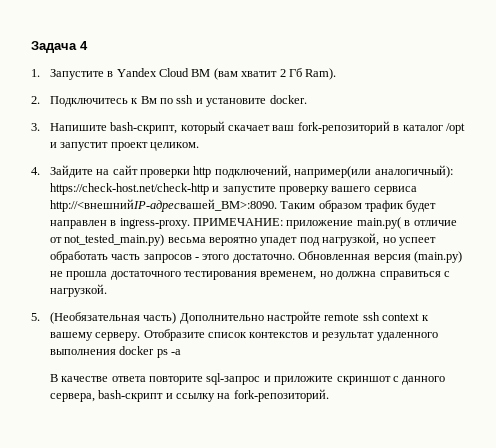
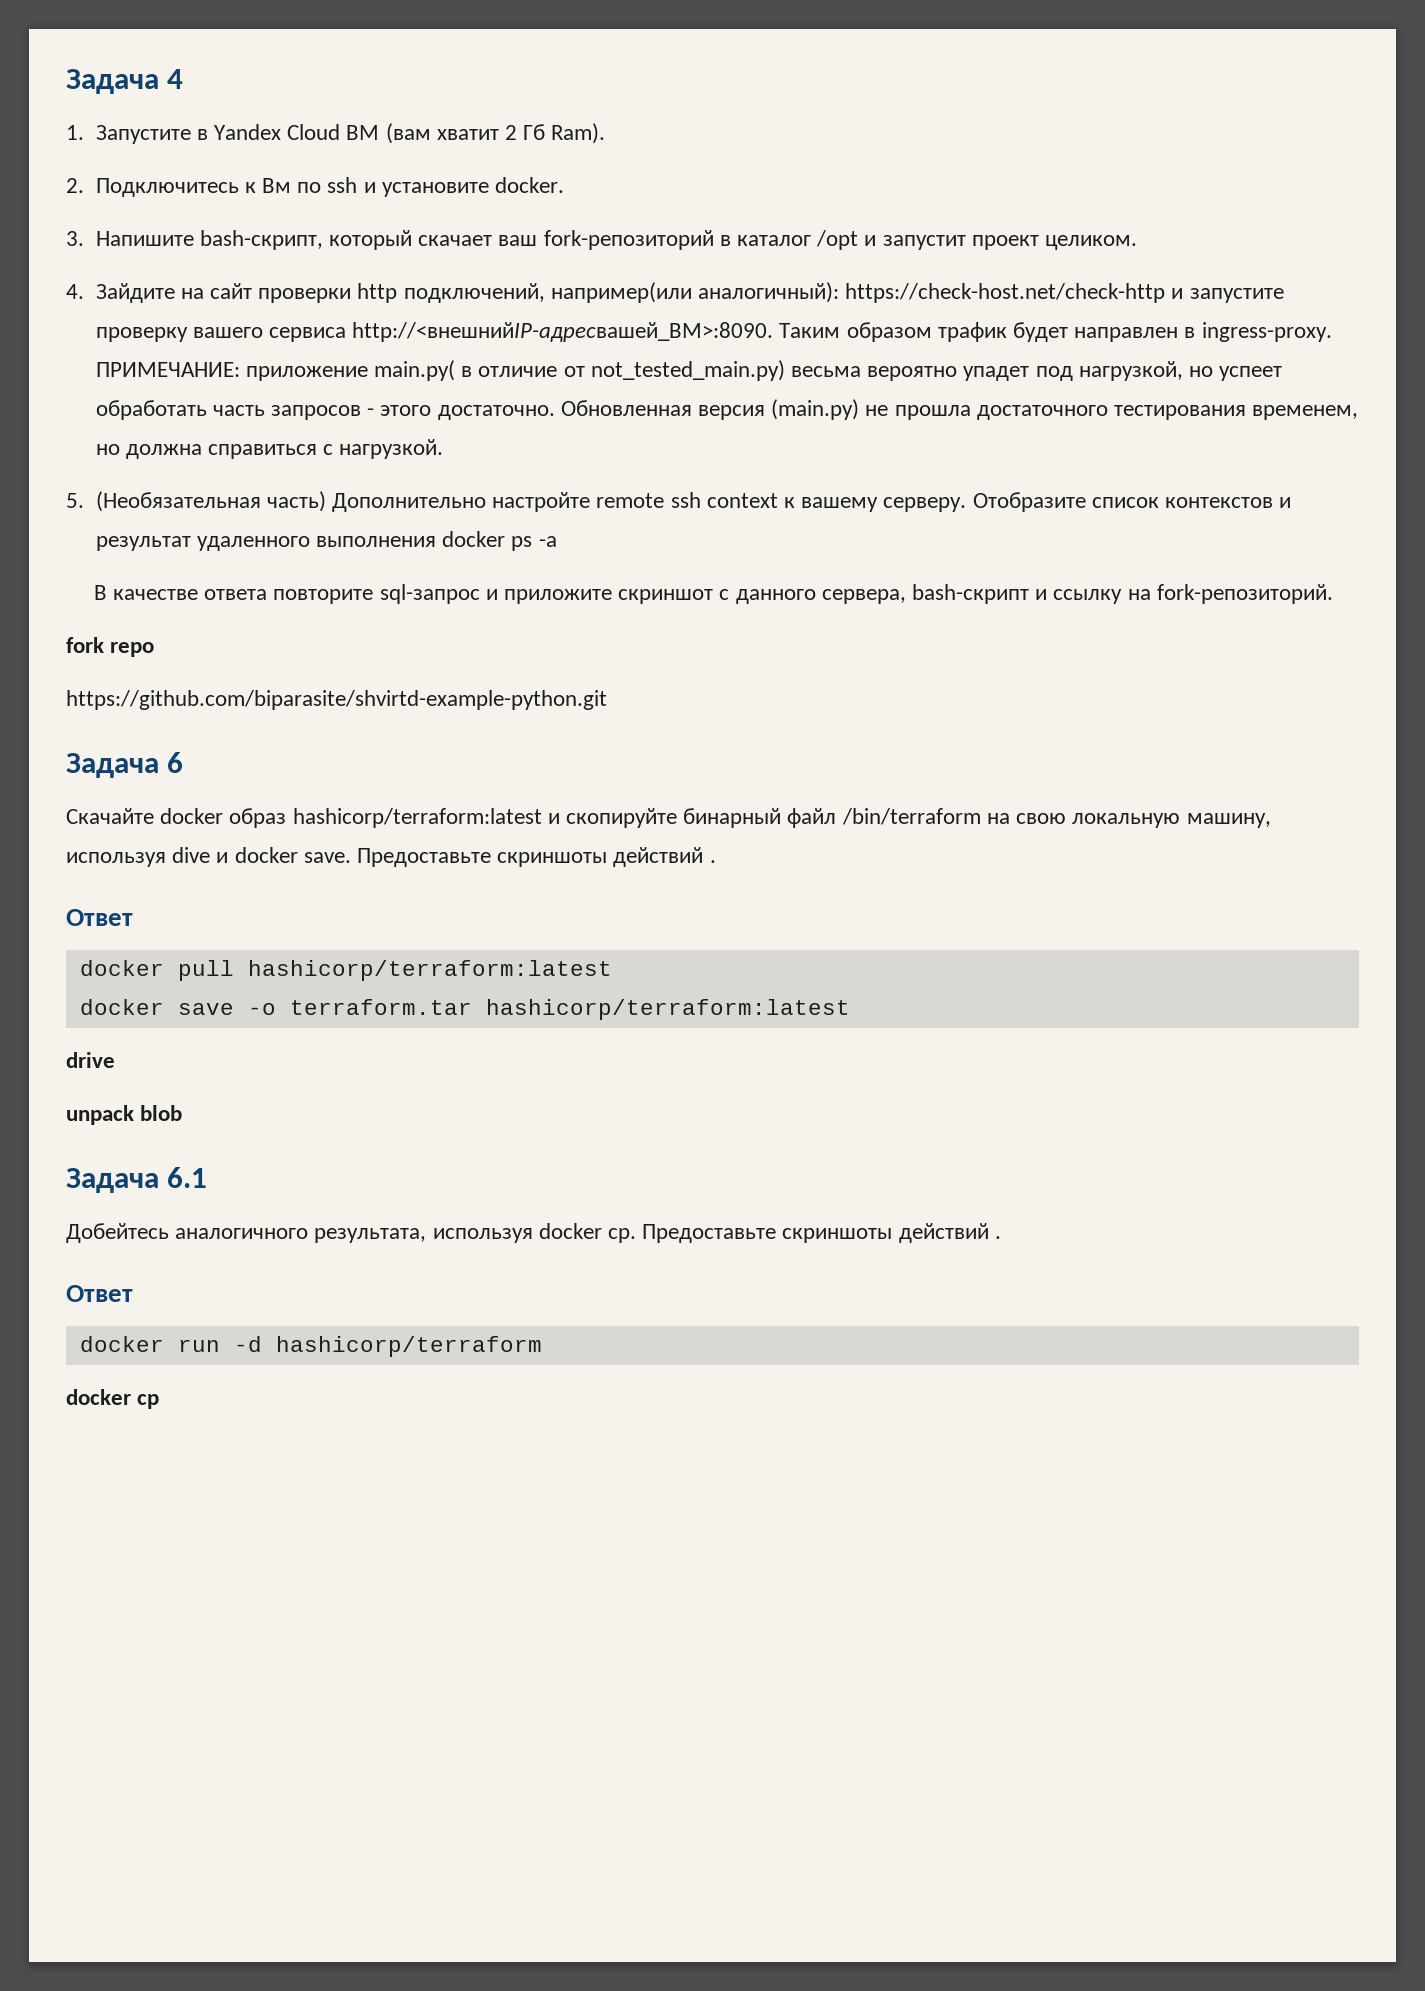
+ fork repo
+ https://github.com/biparasite/shvirtd-example-python.git
+ Задача 6
+ Скачайте docker образ hashicorp/terraform:latest и скопируйте бинарный файл /bin/terraform на свою локальную машину, используя dive и docker save. Предоставьте скриншоты действий .
+ Ответ
+ docker pull hashicorp/terraform:latest
+ docker save -o terraform.tar hashicorp/terraform:latest
+ drive
+ unpack blob
+ Задача 6.1
+ Добейтесь аналогичного результата, используя docker cp. Предоставьте скриншоты действий .
+ Ответ
+ docker run -d hashicorp/terraform
+ docker cp

